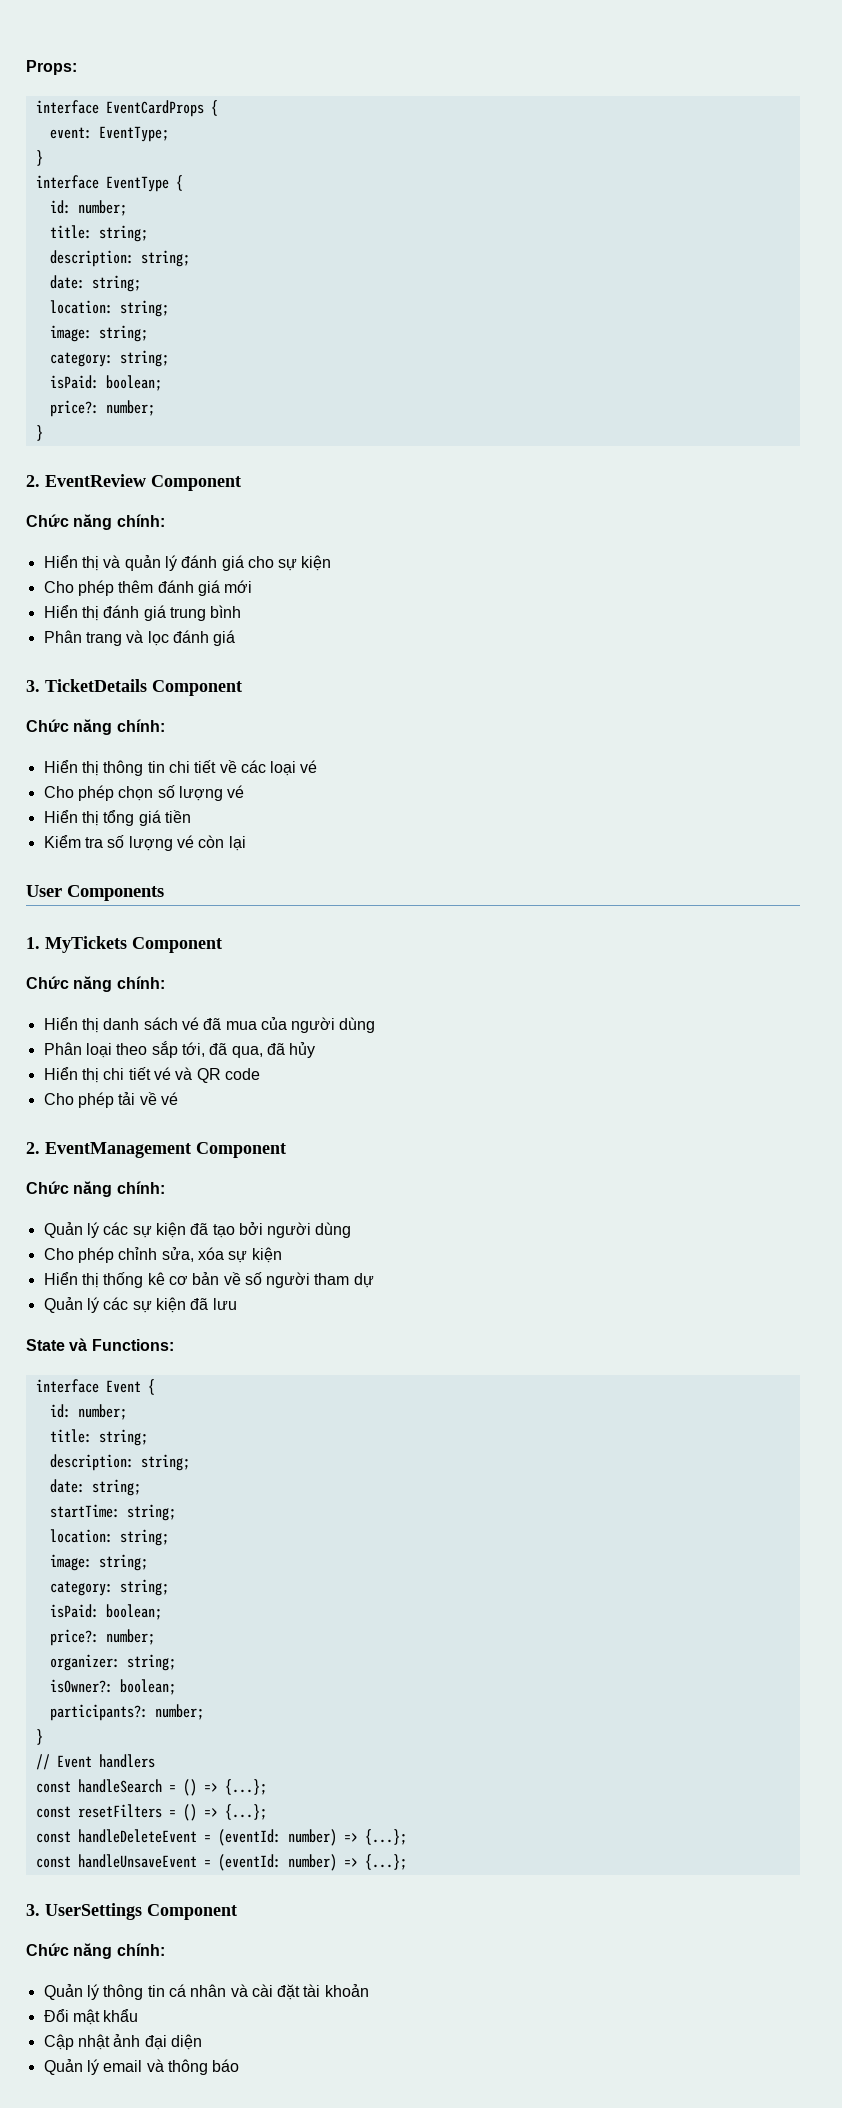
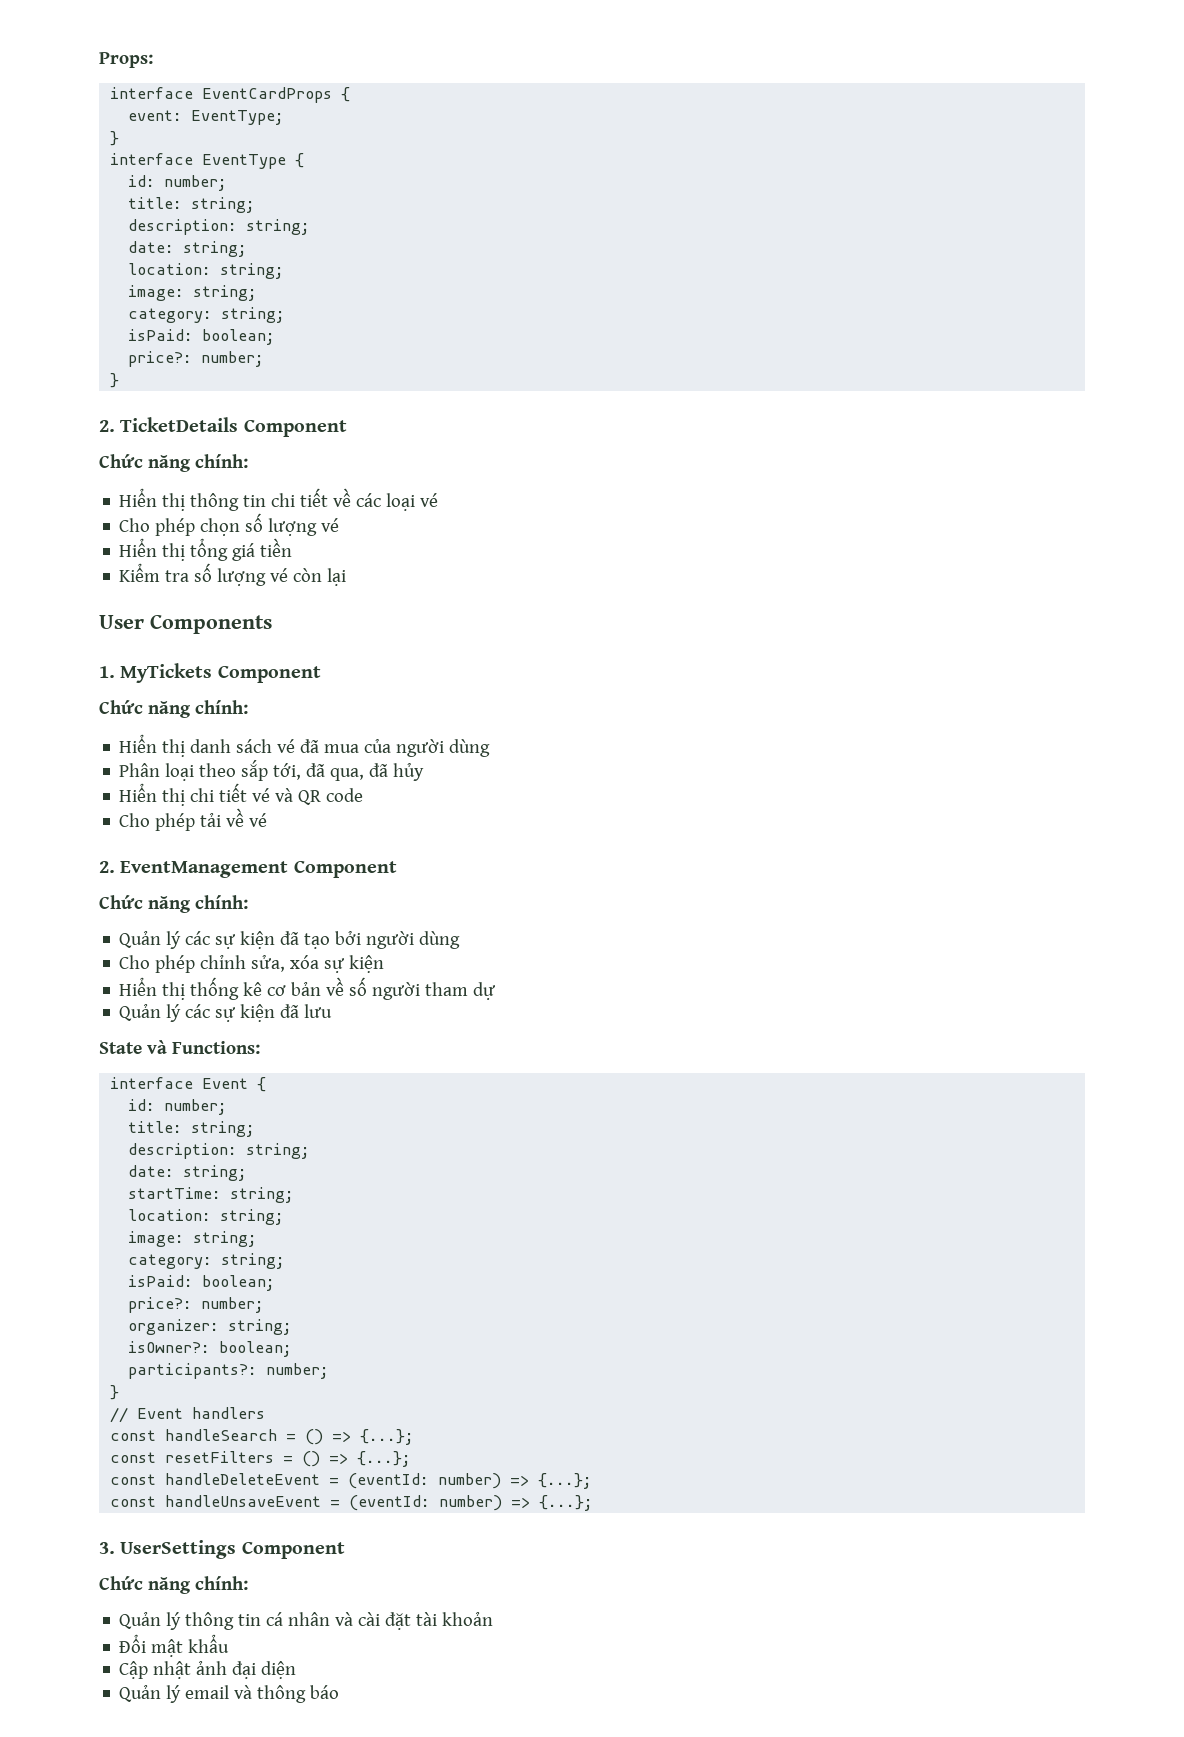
- 2. EventReview Component
- Chức năng chính:
- Hiển thị và quản lý đánh giá cho sự kiện
- Cho phép thêm đánh giá mới
- Hiển thị đánh giá trung bình
- Phân trang và lọc đánh giá
- 3. TicketDetails Component
+ 2. TicketDetails Component

